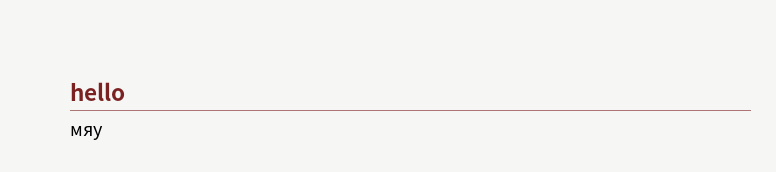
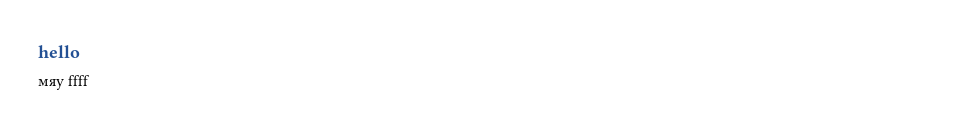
- мяу
+ мяу ffff

